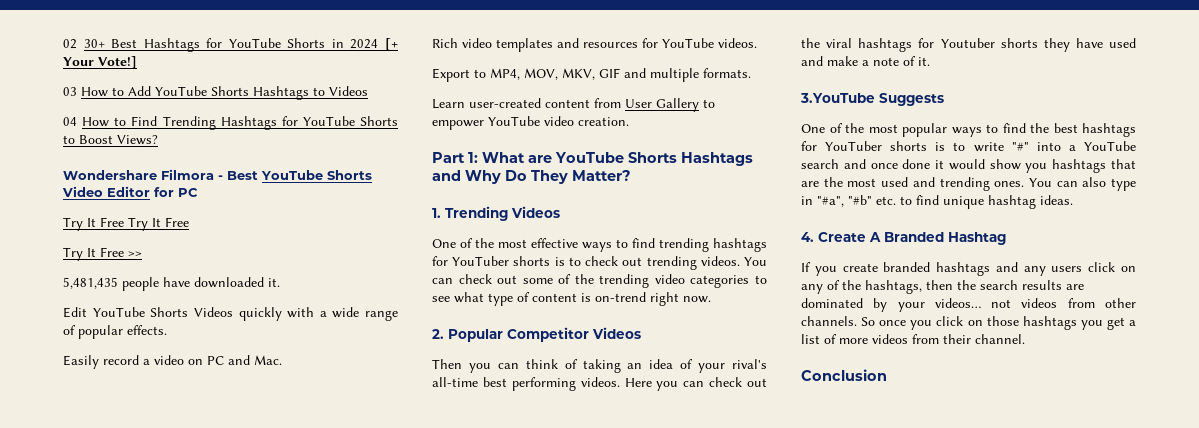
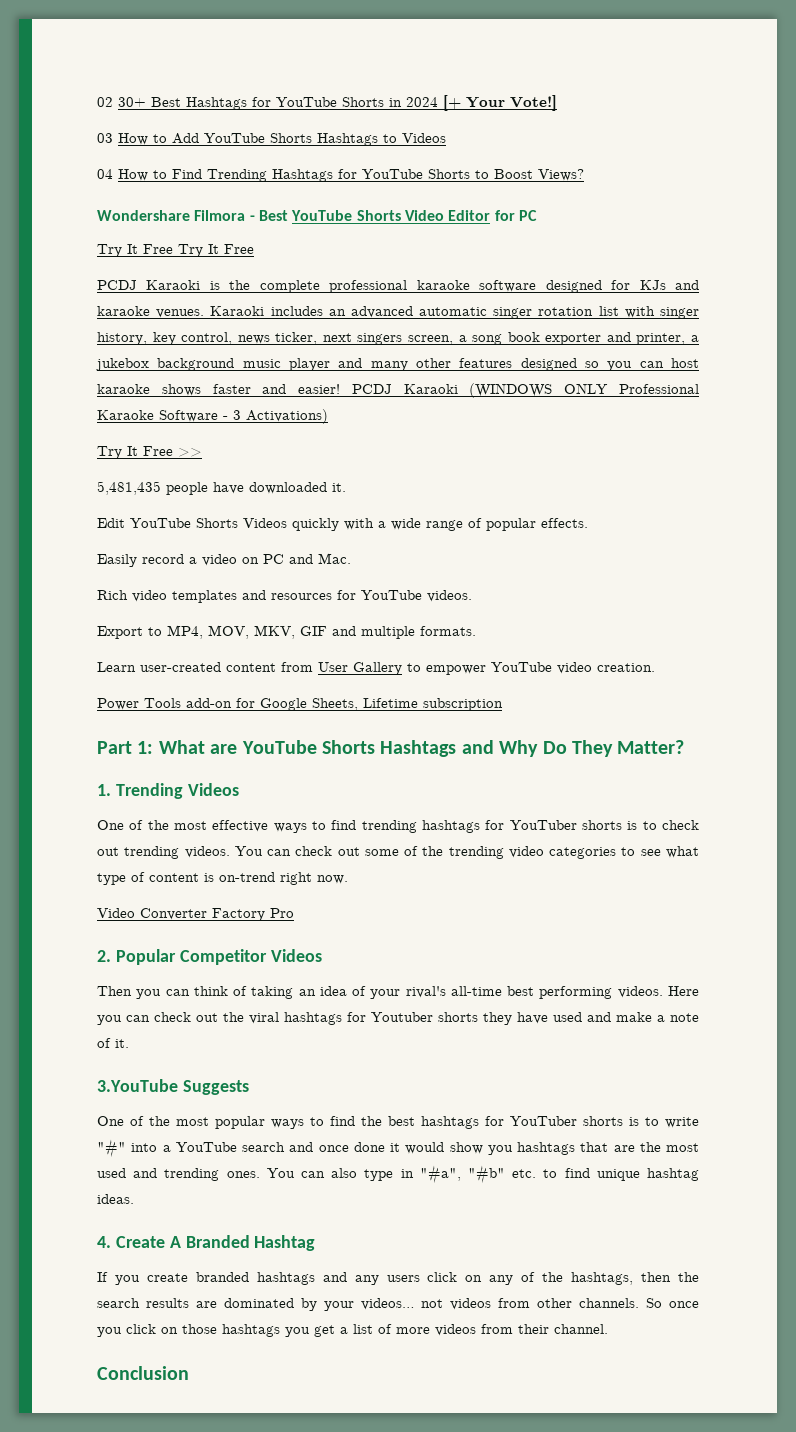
+ PCDJ Karaoki is the complete professional karaoke software designed for KJs and karaoke venues. Karaoki includes an advanced automatic singer rotation list with singer history, key control, news ticker, next singers screen, a song book exporter and printer, a jukebox background music player and many other features designed so you can host karaoke shows faster and easier! PCDJ Karaoki (WINDOWS ONLY Professional Karaoke Software - 3 Activations)
+ Power Tools add-on for Google Sheets, Lifetime subscription
+ Video Converter Factory Pro

